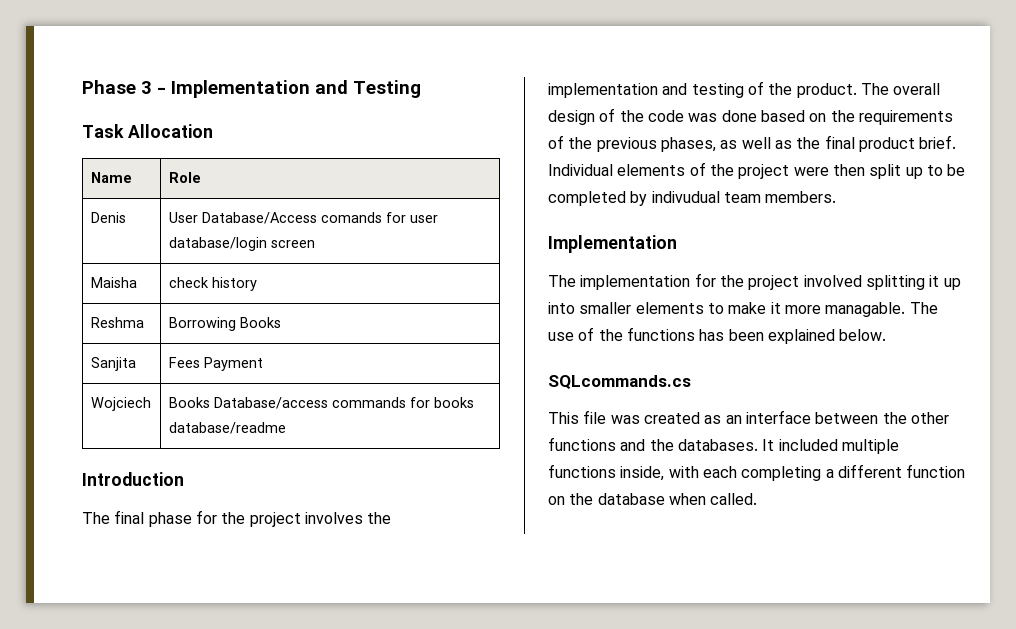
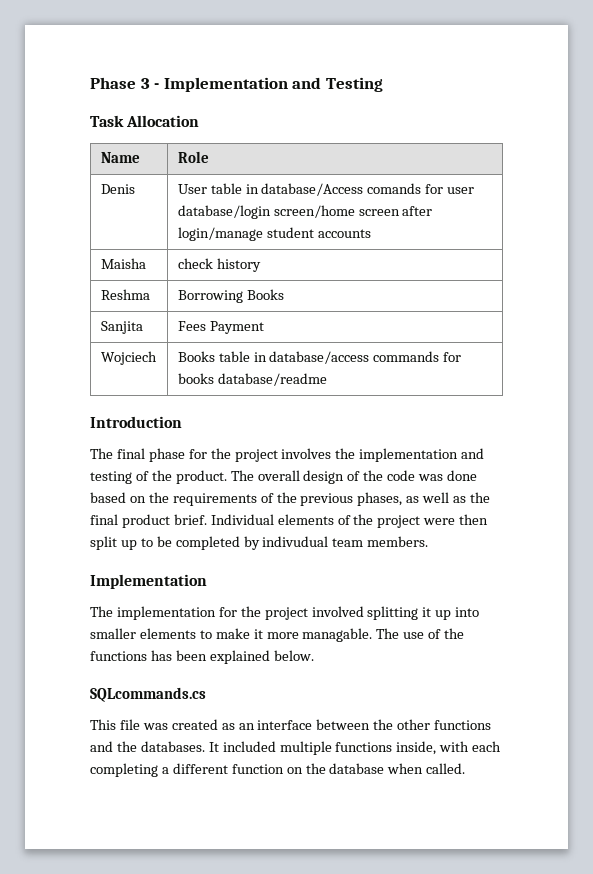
- Denis | User Database/Access comands for user database/login screen
+ Denis | User table in database/Access comands for user database/login screen/home screen after login/manage student accounts
- Wojciech | Books Database/access commands for books database/readme
+ Wojciech | Books table in database/access commands for books database/readme

